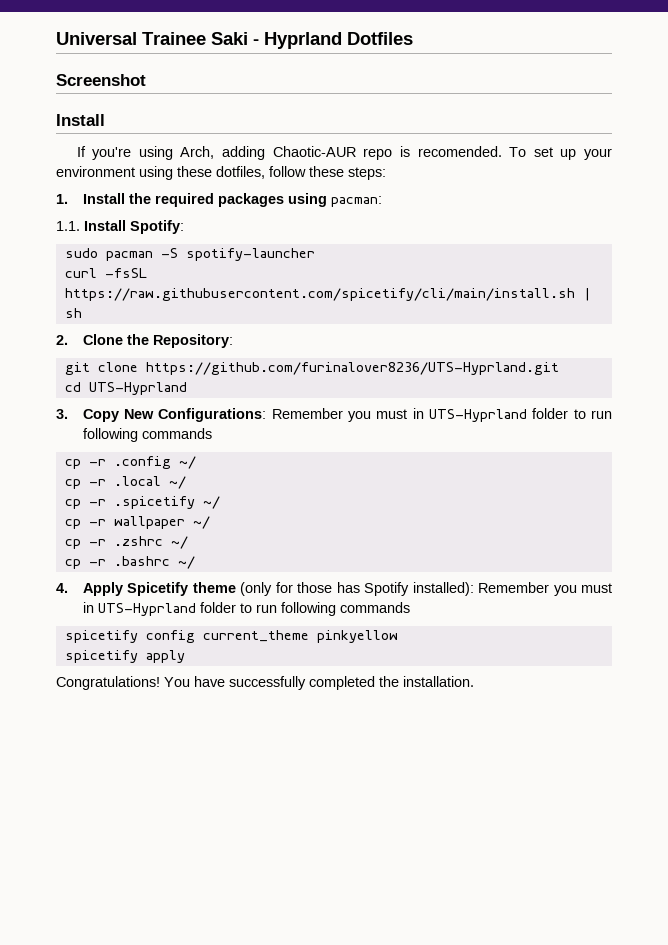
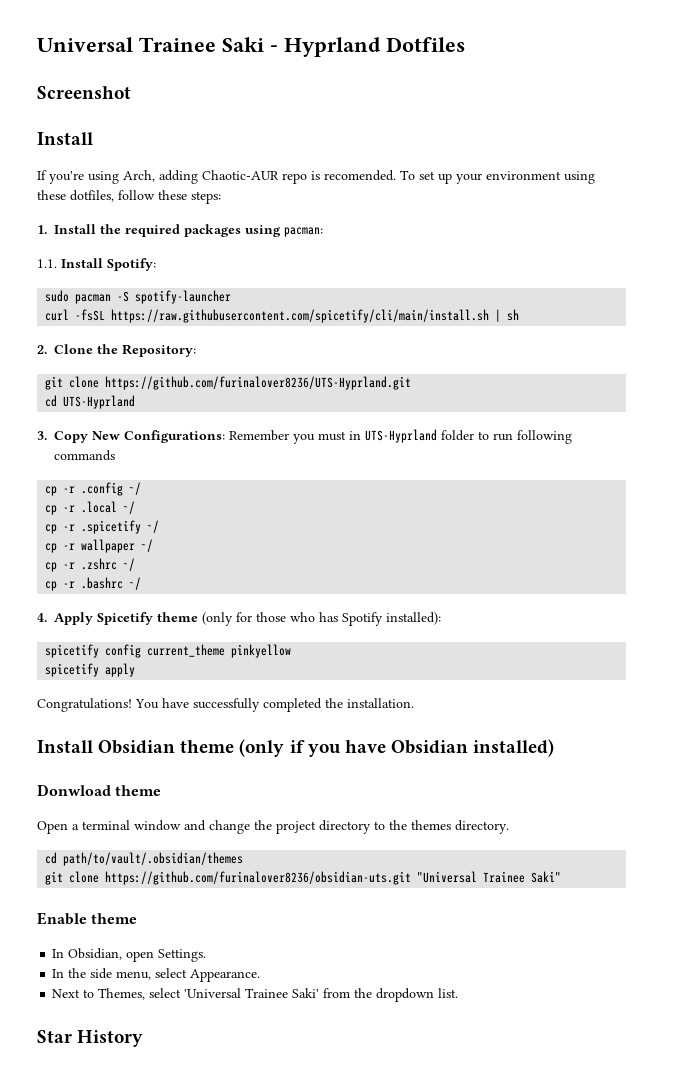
- 4. Apply Spicetify theme (only for those has Spotify installed): Remember you must in UTS-Hyprland folder to run following commands
+ 4. Apply Spicetify theme (only for those who has Spotify installed):
+ Install Obsidian theme (only if you have Obsidian installed)
+ Donwload theme
+ Open a terminal window and change the project directory to the themes directory.
+ cd path/to/vault/.obsidian/themes
+ git clone https://github.com/furinalover8236/obsidian-uts.git "Universal Trainee Saki"
+ Enable theme
+ In Obsidian, open Settings.
+ In the side menu, select Appearance.
+ Next to Themes, select 'Universal Trainee Saki' from the dropdown list.
+ Star History

